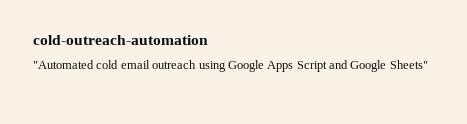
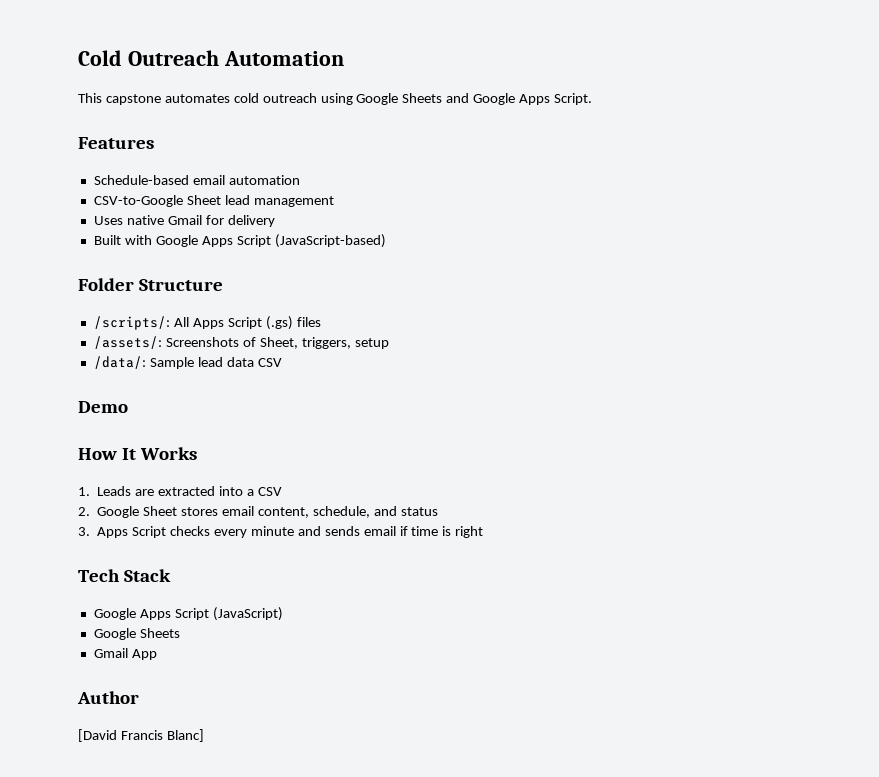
- cold-outreach-automation
- "Automated cold email outreach using Google Apps Script and Google Sheets"
+ Cold Outreach Automation
+ This capstone automates cold outreach using Google Sheets and Google Apps Script.
+ Features
+ Schedule-based email automation
+ CSV-to-Google Sheet lead management
+ Uses native Gmail for delivery
+ Built with Google Apps Script (JavaScript-based)
+ Folder Structure
+ /scripts/: All Apps Script (.gs) files
+ /assets/: Screenshots of Sheet, triggers, setup
+ /data/: Sample lead data CSV
+ Demo
+ How It Works
+ 1. Leads are extracted into a CSV
+ 2. Google Sheet stores email content, schedule, and status
+ 3. Apps Script checks every minute and sends email if time is right
+ Tech Stack
+ Google Apps Script (JavaScript)
+ Google Sheets
+ Gmail App
+ Author
+ [David Francis Blanc]

